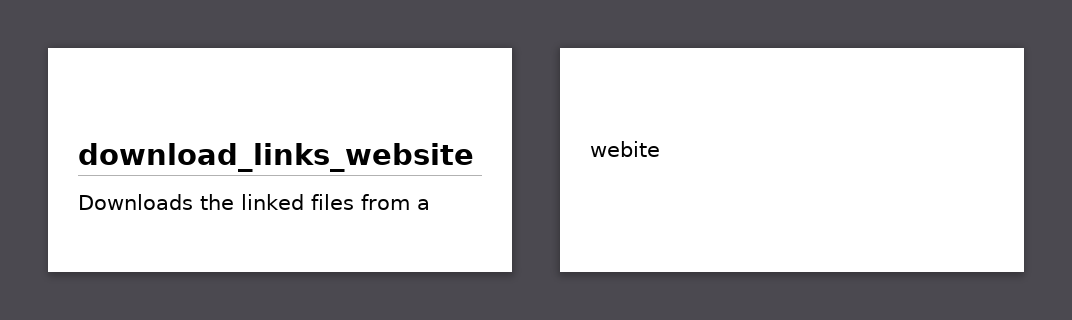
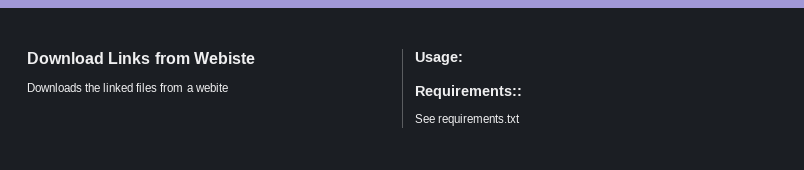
- download_links_website
+ Download Links from Webiste
+ Usage:
+ Requirements::
+ See requirements.txt

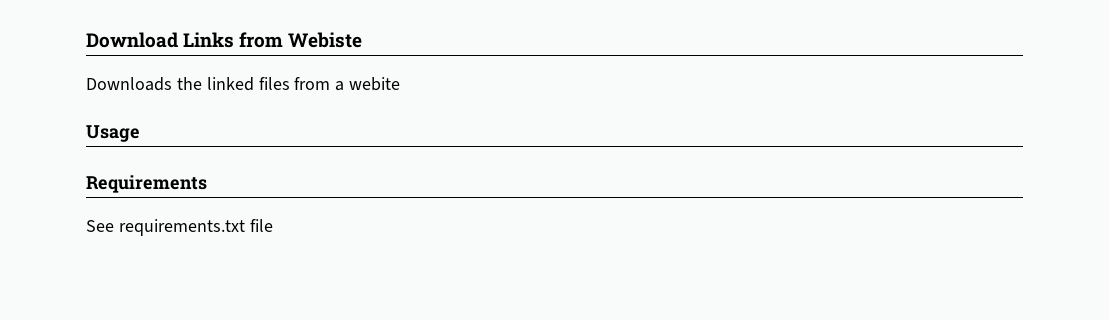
- Usage:
- Requirements::
+ Usage
+ Requirements
- See requirements.txt
+ See requirements.txt file

